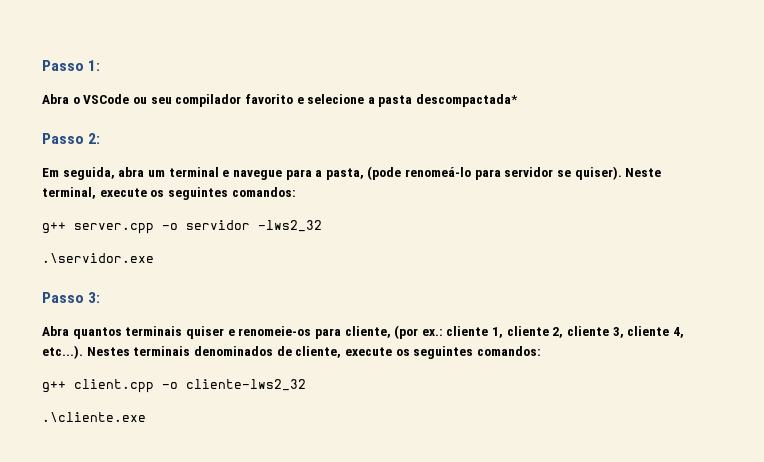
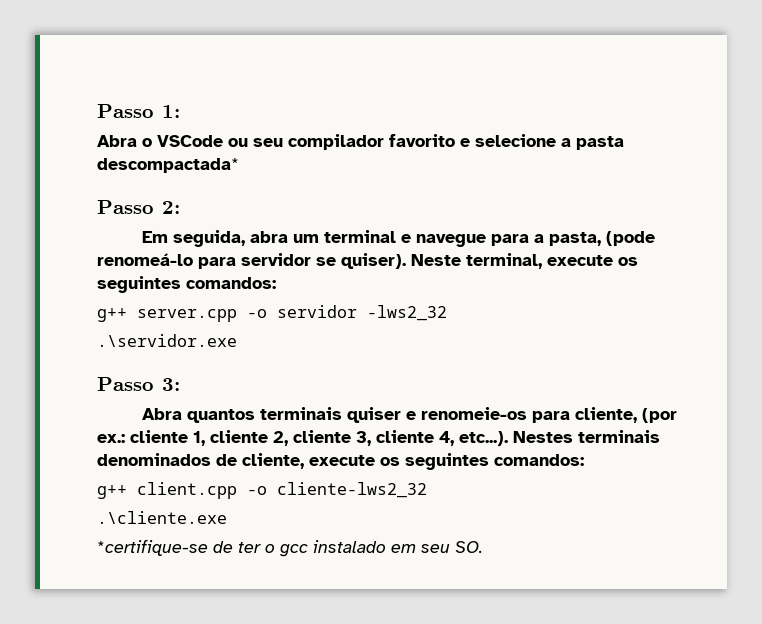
+ *certifique-se de ter o gcc instalado em seu SO.

